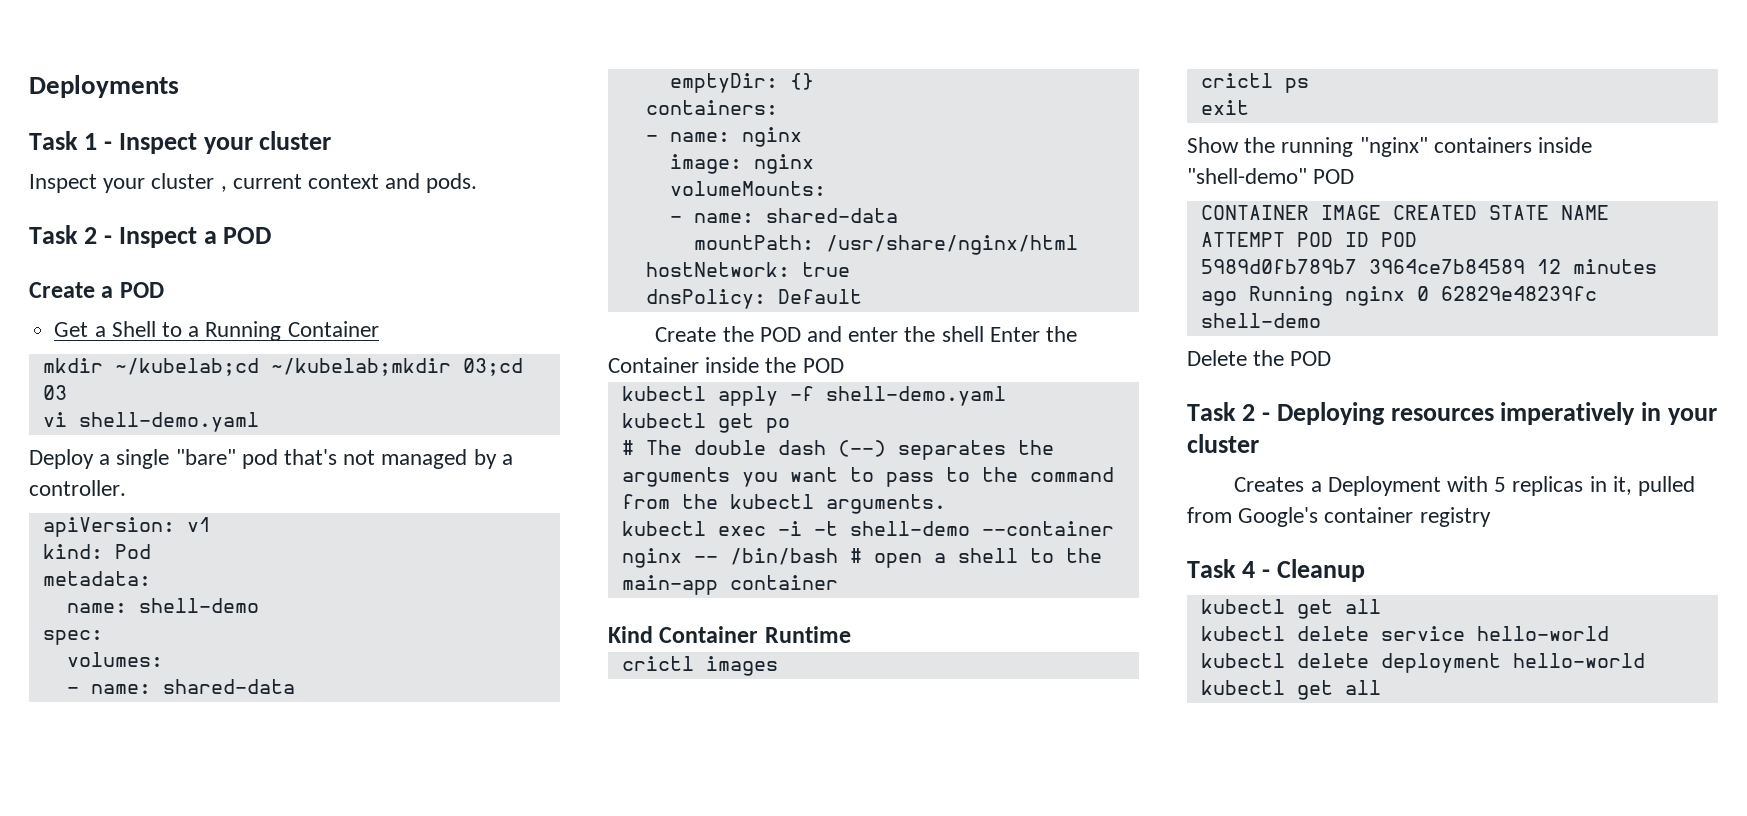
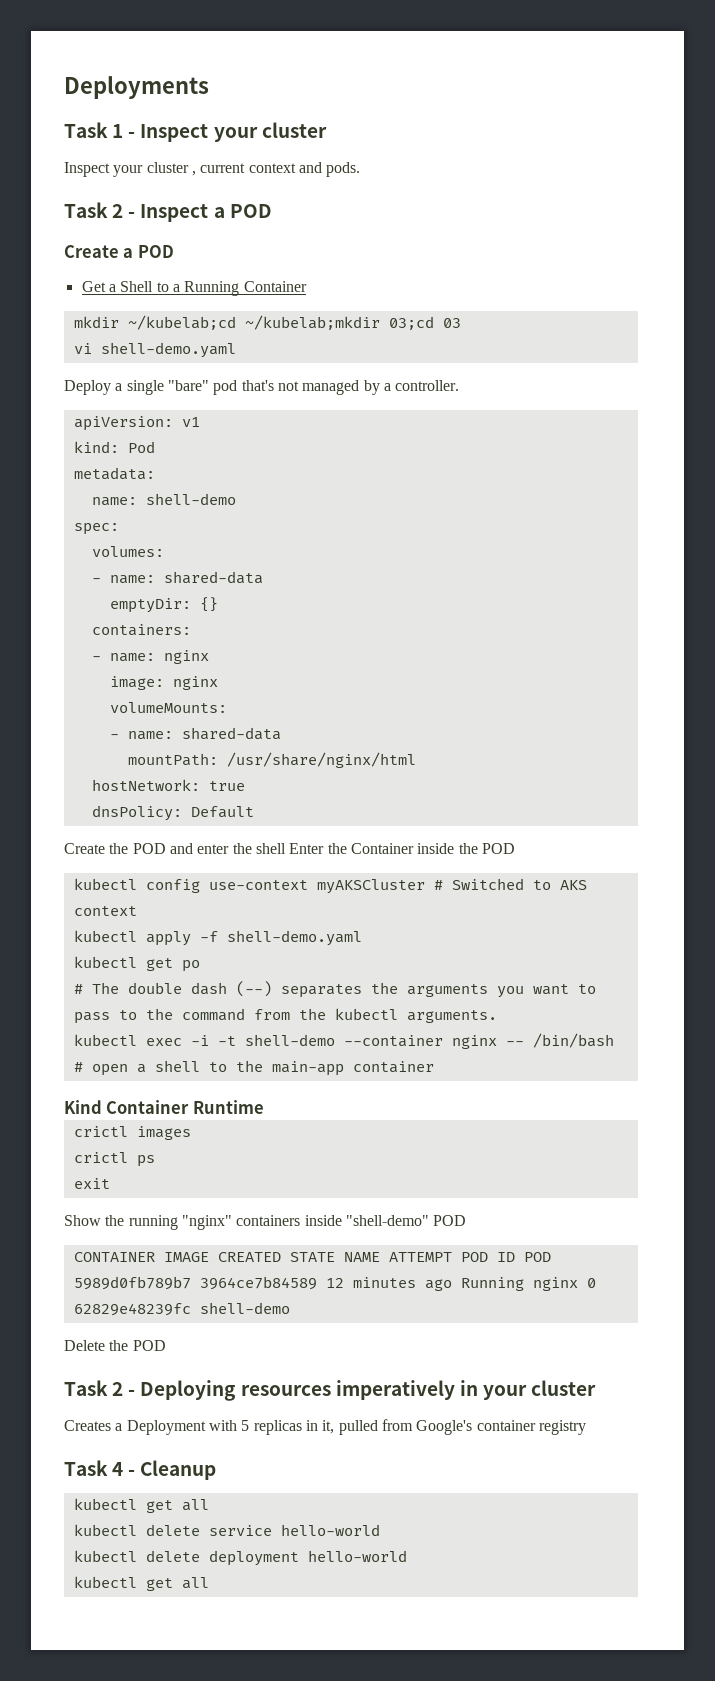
+ kubectl config use-context myAKSCluster # Switched to AKS context

